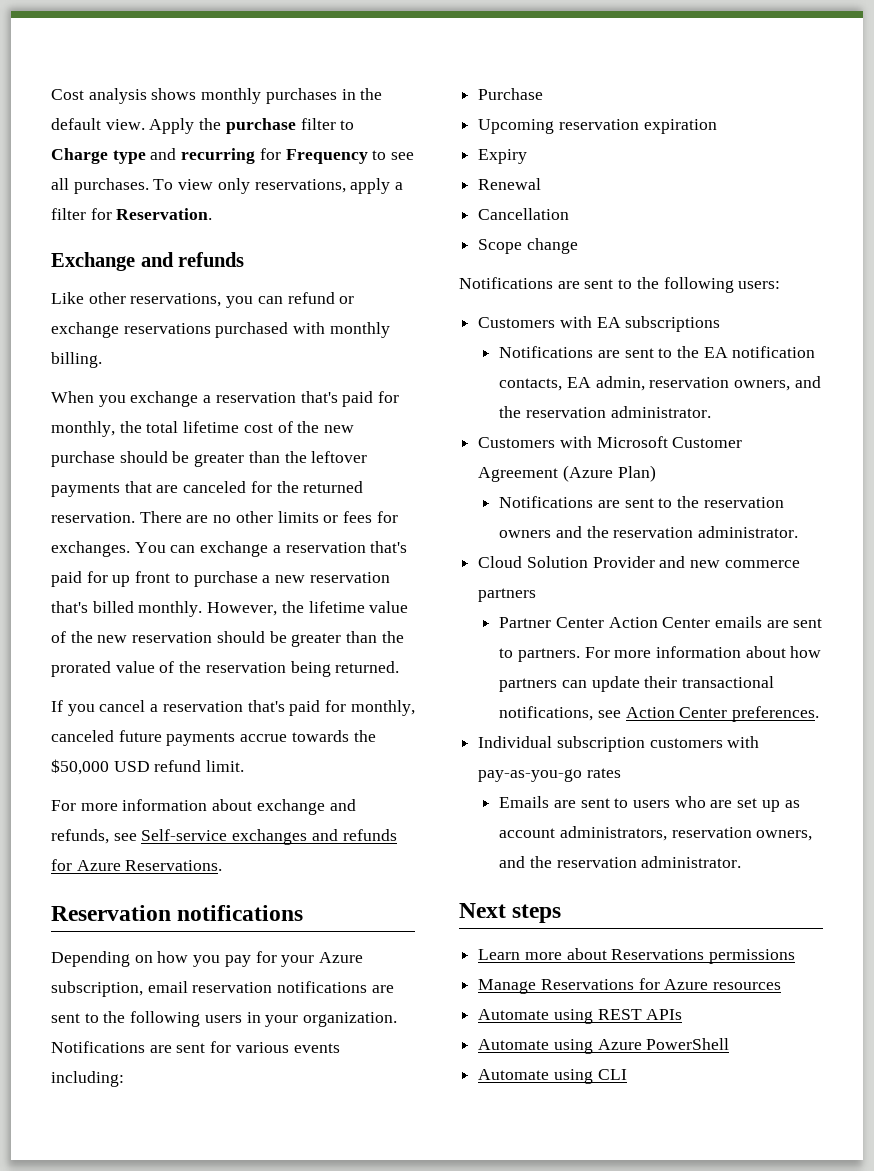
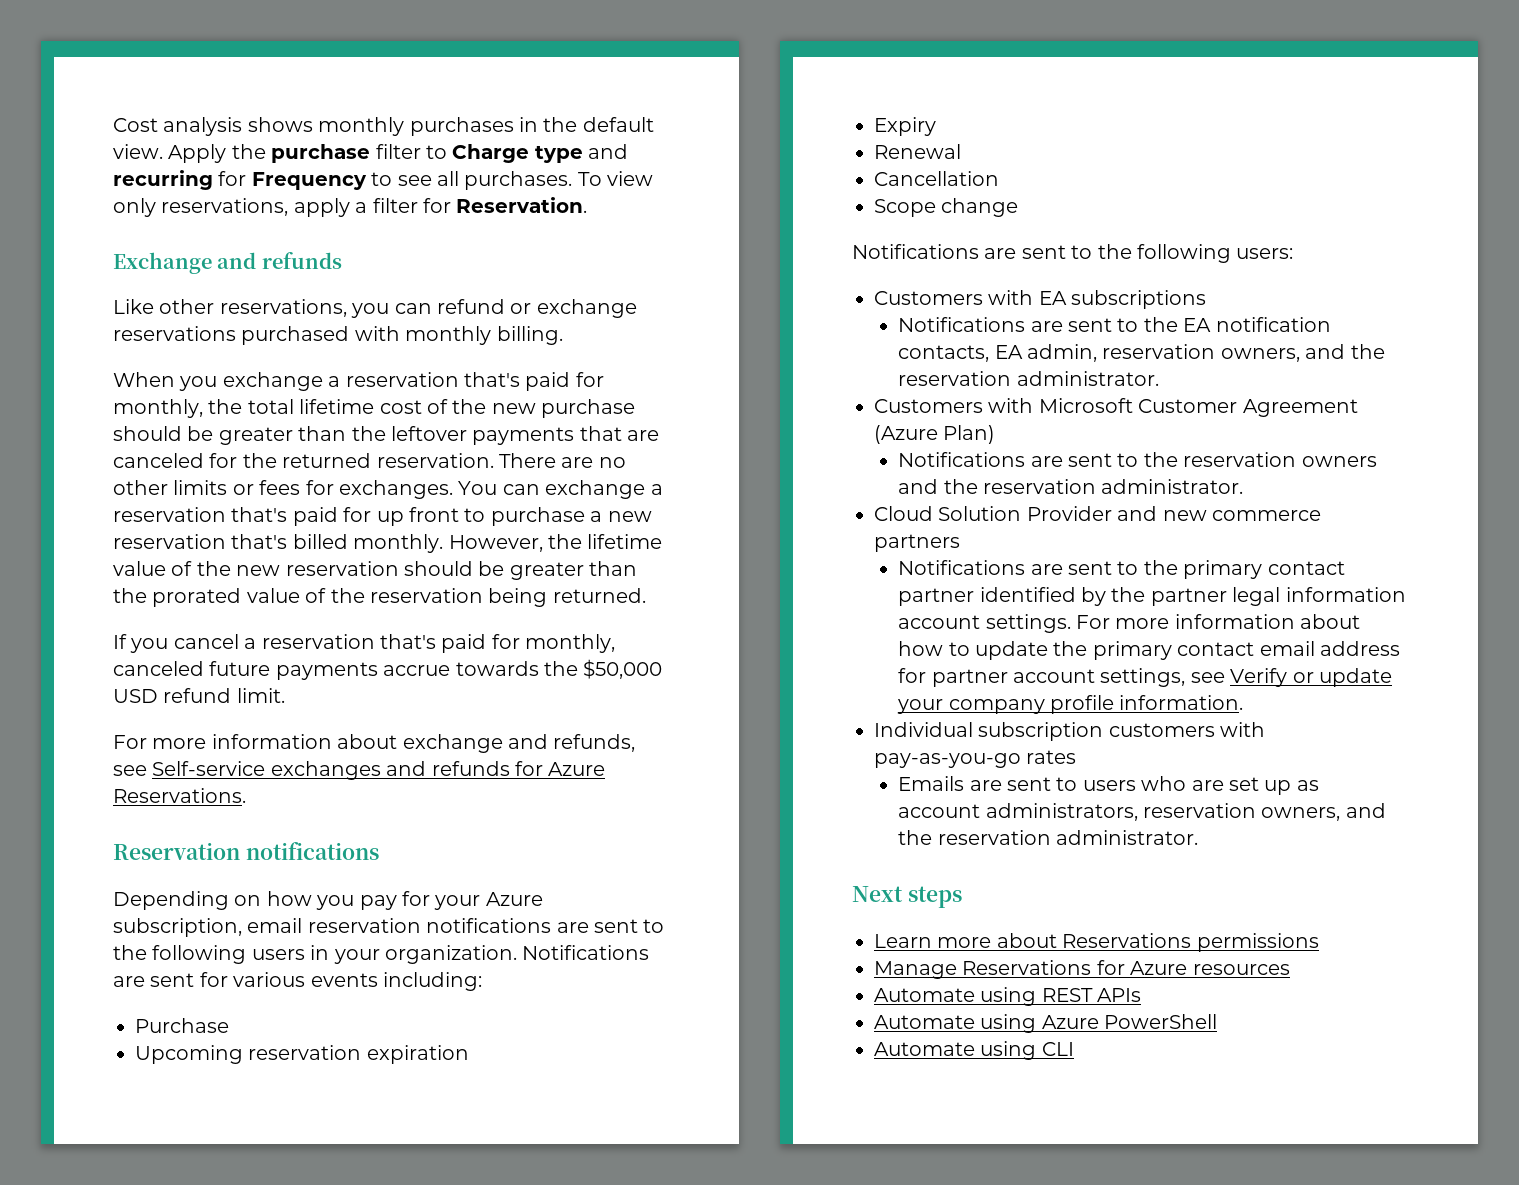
- Partner Center Action Center emails are sent to partners.
+ Notifications are sent to the primary contact partner identified by the partner legal information account settings.
- For more information about how partners can update their transactional notifications, see Action Center preferences.
+ For more information about how to update the primary contact email address for partner account settings, see Verify or update your company profile information.

